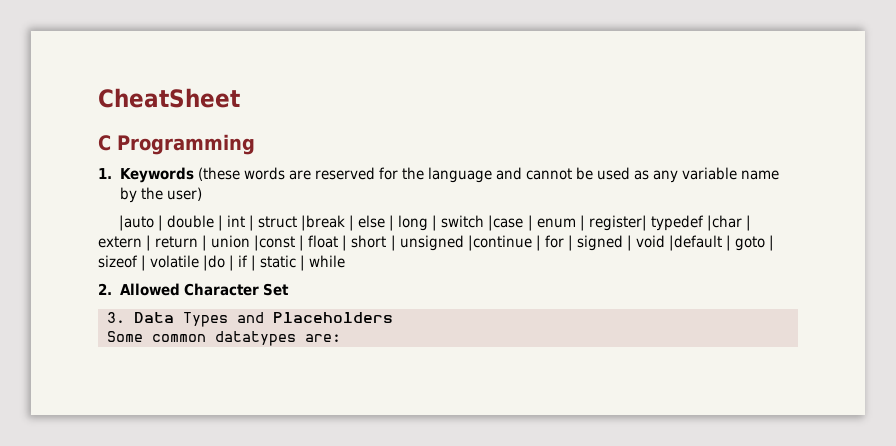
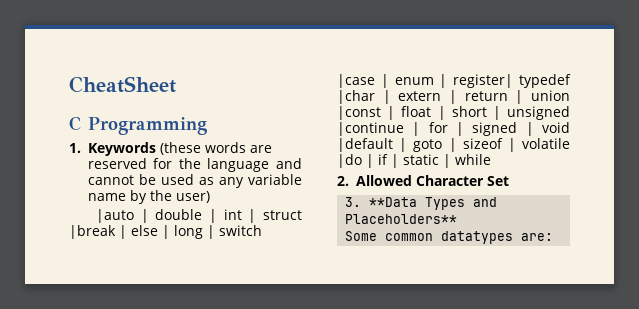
- 3. Data Types and Placeholders
+ 3. **Data Types and Placeholders**

